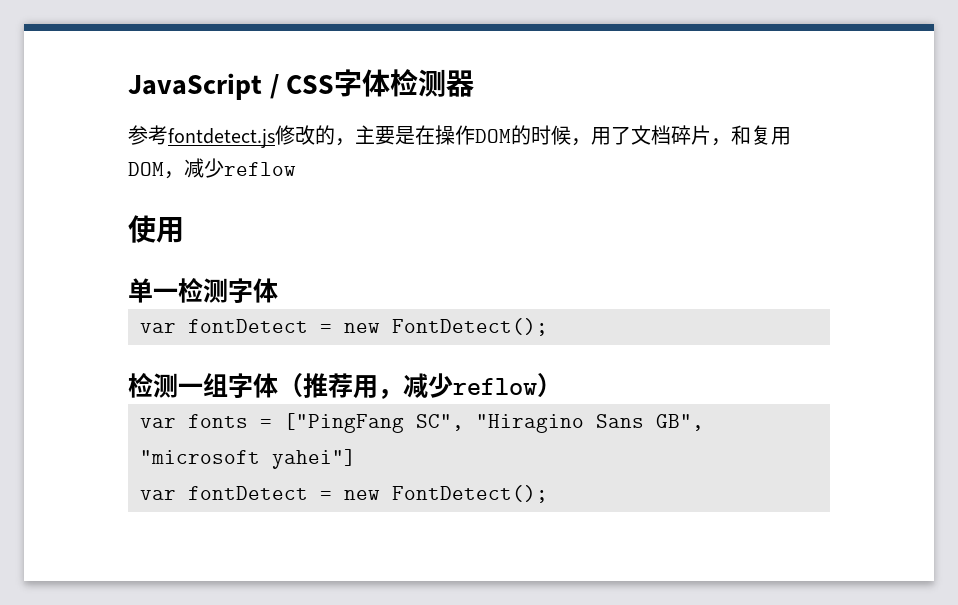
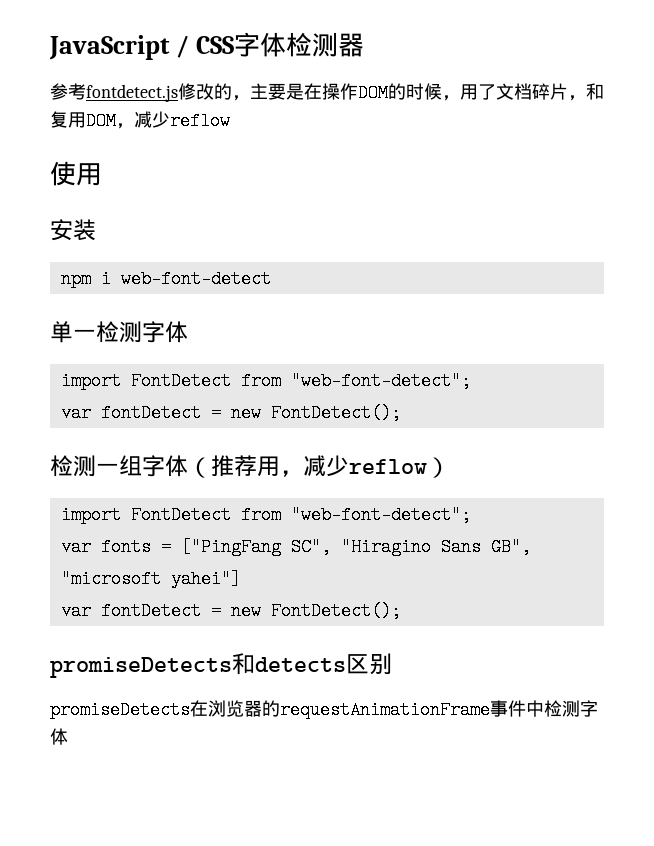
+ 安装
+ npm i web-font-detect
  单一检测字体
+ import FontDetect from "web-font-detect";
  检测一组字体（推荐用，减少reflow）
+ import FontDetect from "web-font-detect";
+ promiseDetects和detects区别
+ promiseDetects在浏览器的requestAnimationFrame事件中检测字体

